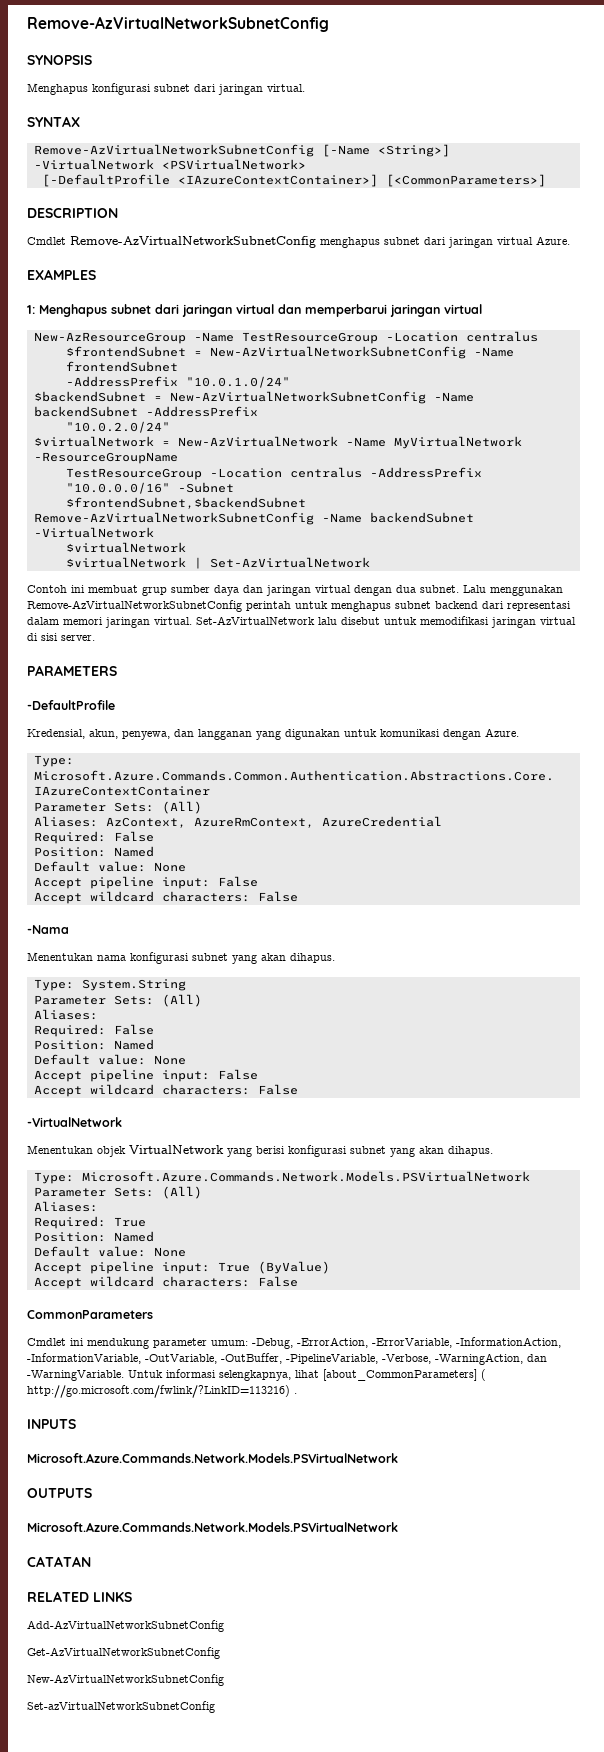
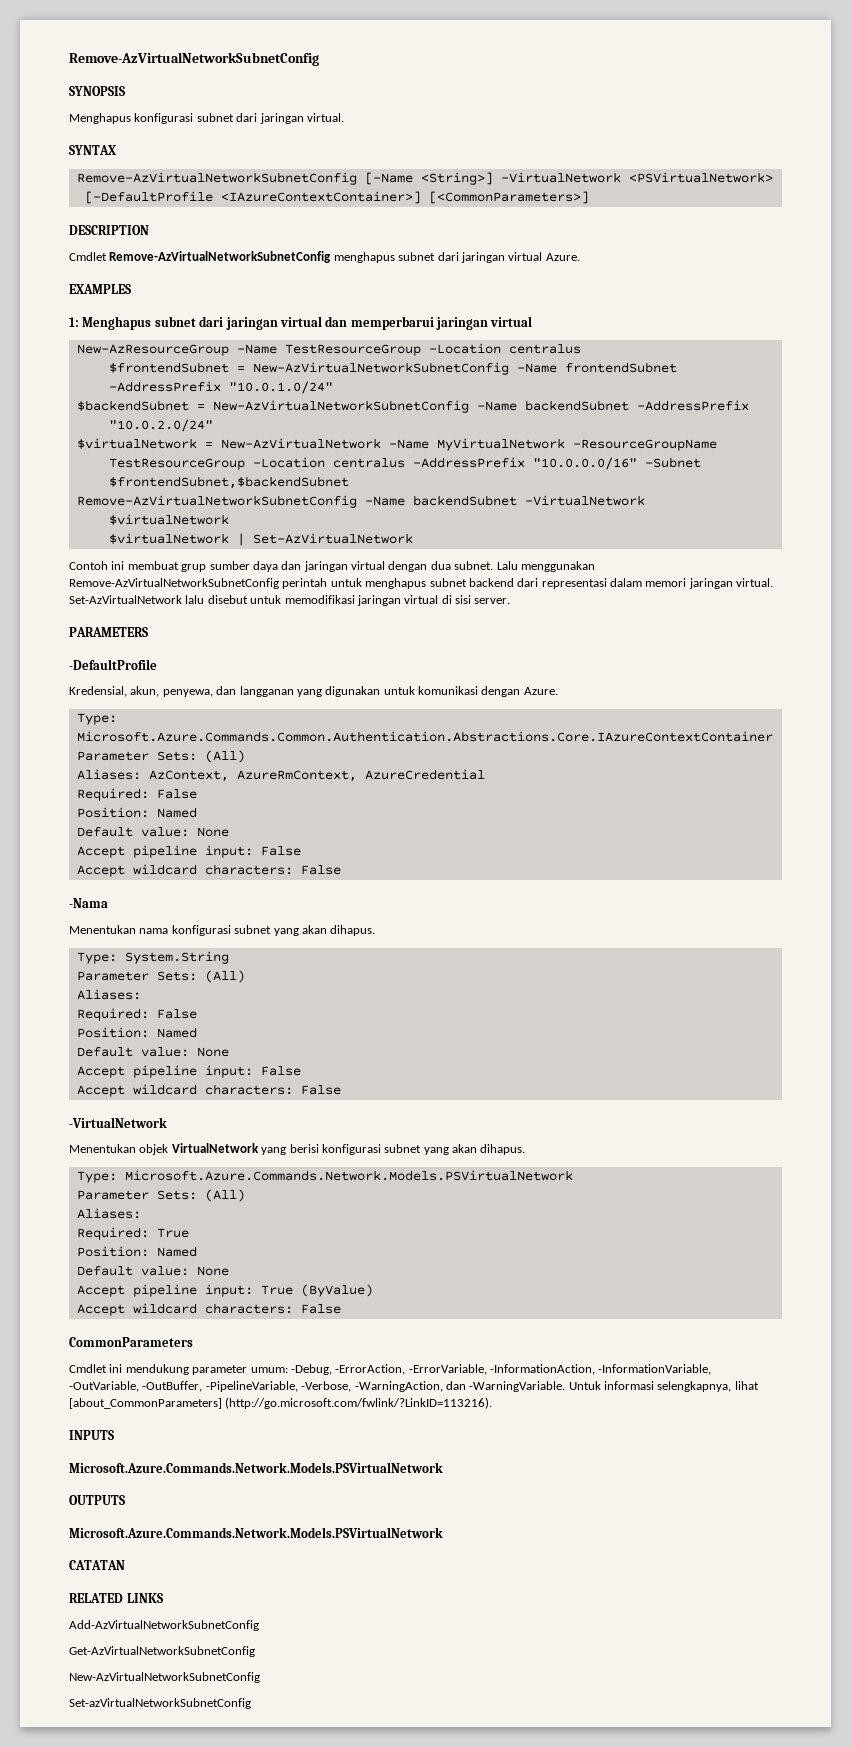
- Untuk informasi selengkapnya, lihat [about_CommonParameters] ( http://go.microsoft.com/fwlink/?LinkID=113216) .
+ Untuk informasi selengkapnya, lihat [about_CommonParameters] (http://go.microsoft.com/fwlink/?LinkID=113216).

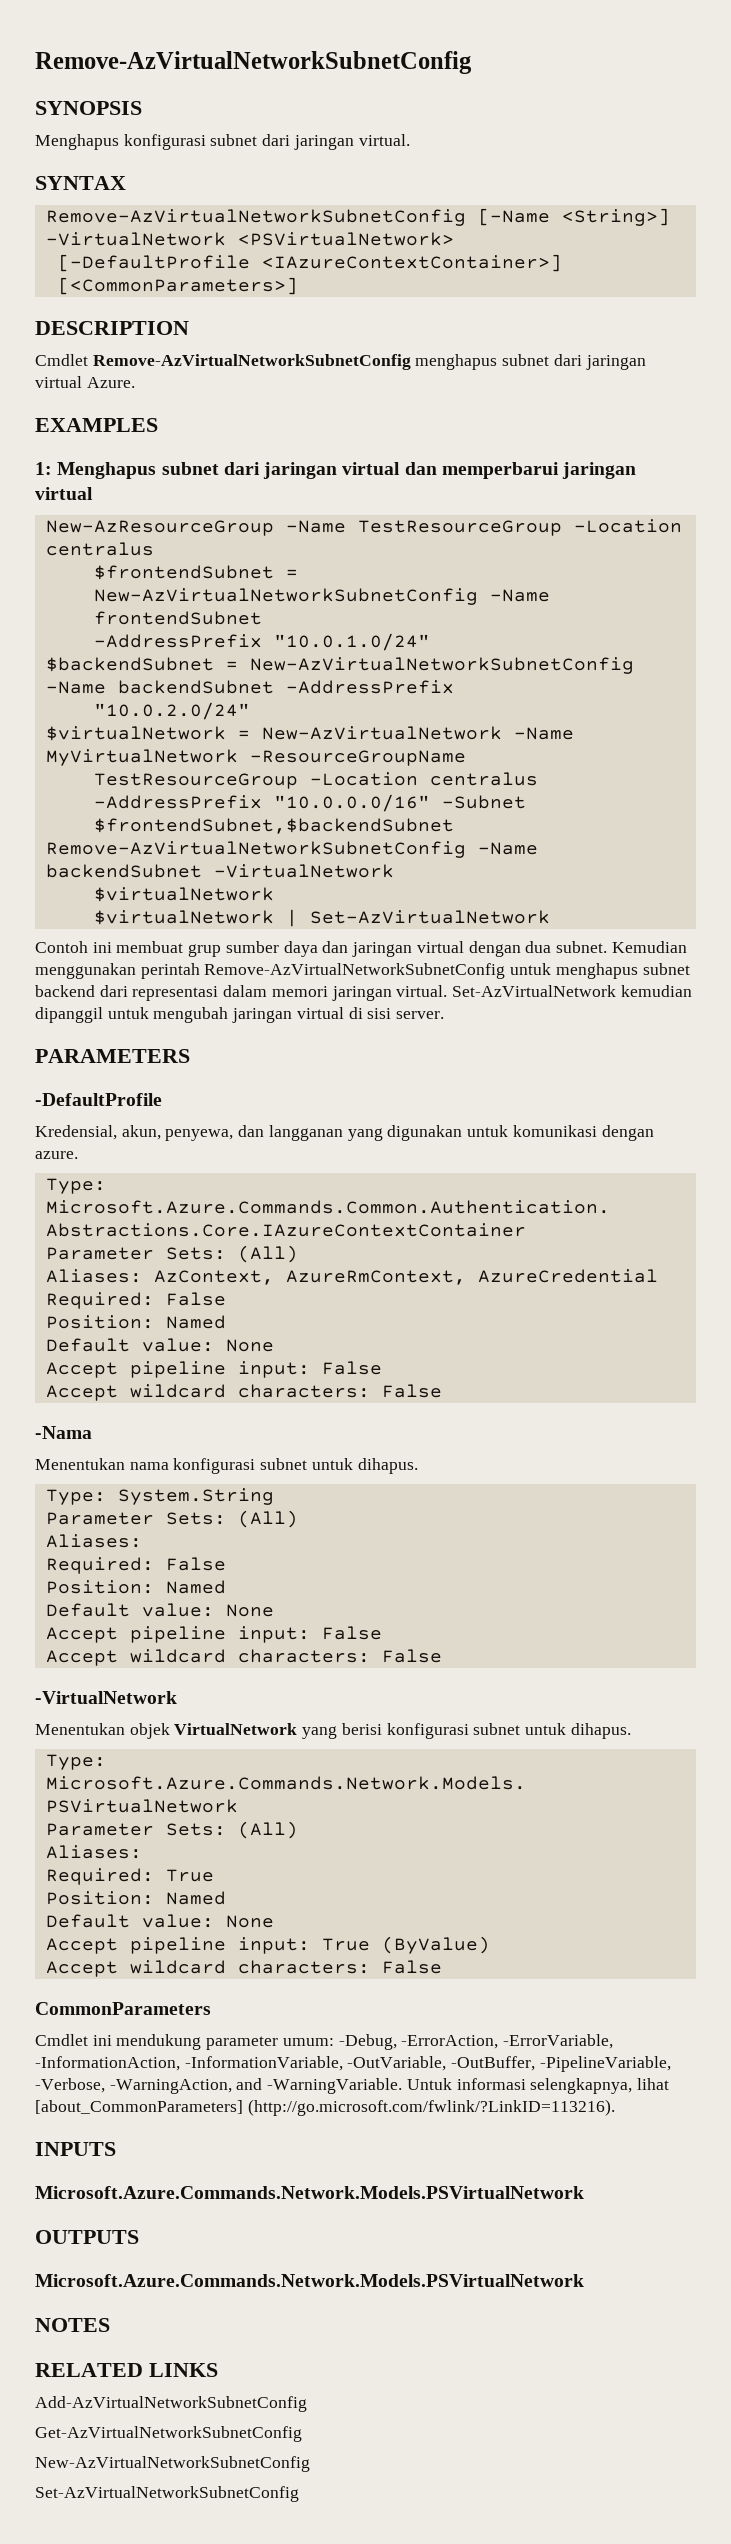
- Lalu menggunakan Remove-AzVirtualNetworkSubnetConfig perintah untuk menghapus subnet backend dari representasi dalam memori jaringan virtual.
+ Kemudian menggunakan perintah Remove-AzVirtualNetworkSubnetConfig untuk menghapus subnet backend dari representasi dalam memori jaringan virtual.
- Set-AzVirtualNetwork lalu disebut untuk memodifikasi jaringan virtual di sisi server.
+ Set-AzVirtualNetwork kemudian dipanggil untuk mengubah jaringan virtual di sisi server.
- Kredensial, akun, penyewa, dan langganan yang digunakan untuk komunikasi dengan Azure.
+ Kredensial, akun, penyewa, dan langganan yang digunakan untuk komunikasi dengan azure.
- Menentukan nama konfigurasi subnet yang akan dihapus.
+ Menentukan nama konfigurasi subnet untuk dihapus.
- Menentukan objek VirtualNetwork yang berisi konfigurasi subnet yang akan dihapus.
+ Menentukan objek VirtualNetwork yang berisi konfigurasi subnet untuk dihapus.
- Cmdlet ini mendukung parameter umum: -Debug, -ErrorAction, -ErrorVariable, -InformationAction, -InformationVariable, -OutVariable, -OutBuffer, -PipelineVariable, -Verbose, -WarningAction, dan -WarningVariable.
+ Cmdlet ini mendukung parameter umum: -Debug, -ErrorAction, -ErrorVariable, -InformationAction, -InformationVariable, -OutVariable, -OutBuffer, -PipelineVariable, -Verbose, -WarningAction, and -WarningVariable.
- CATATAN
+ NOTES
- Set-azVirtualNetworkSubnetConfig
+ Set-AzVirtualNetworkSubnetConfig

